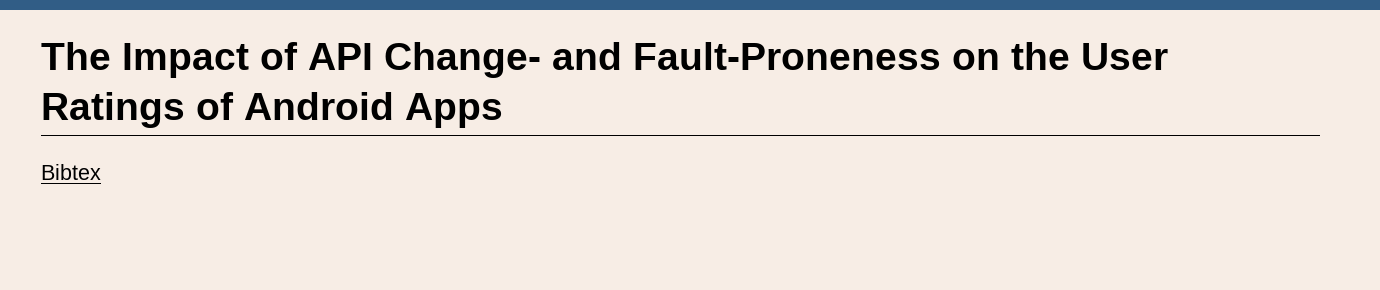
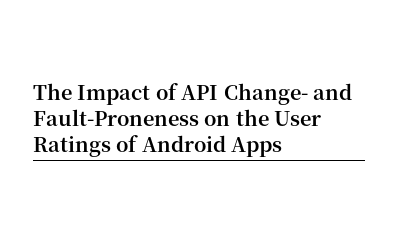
- Bibtex

